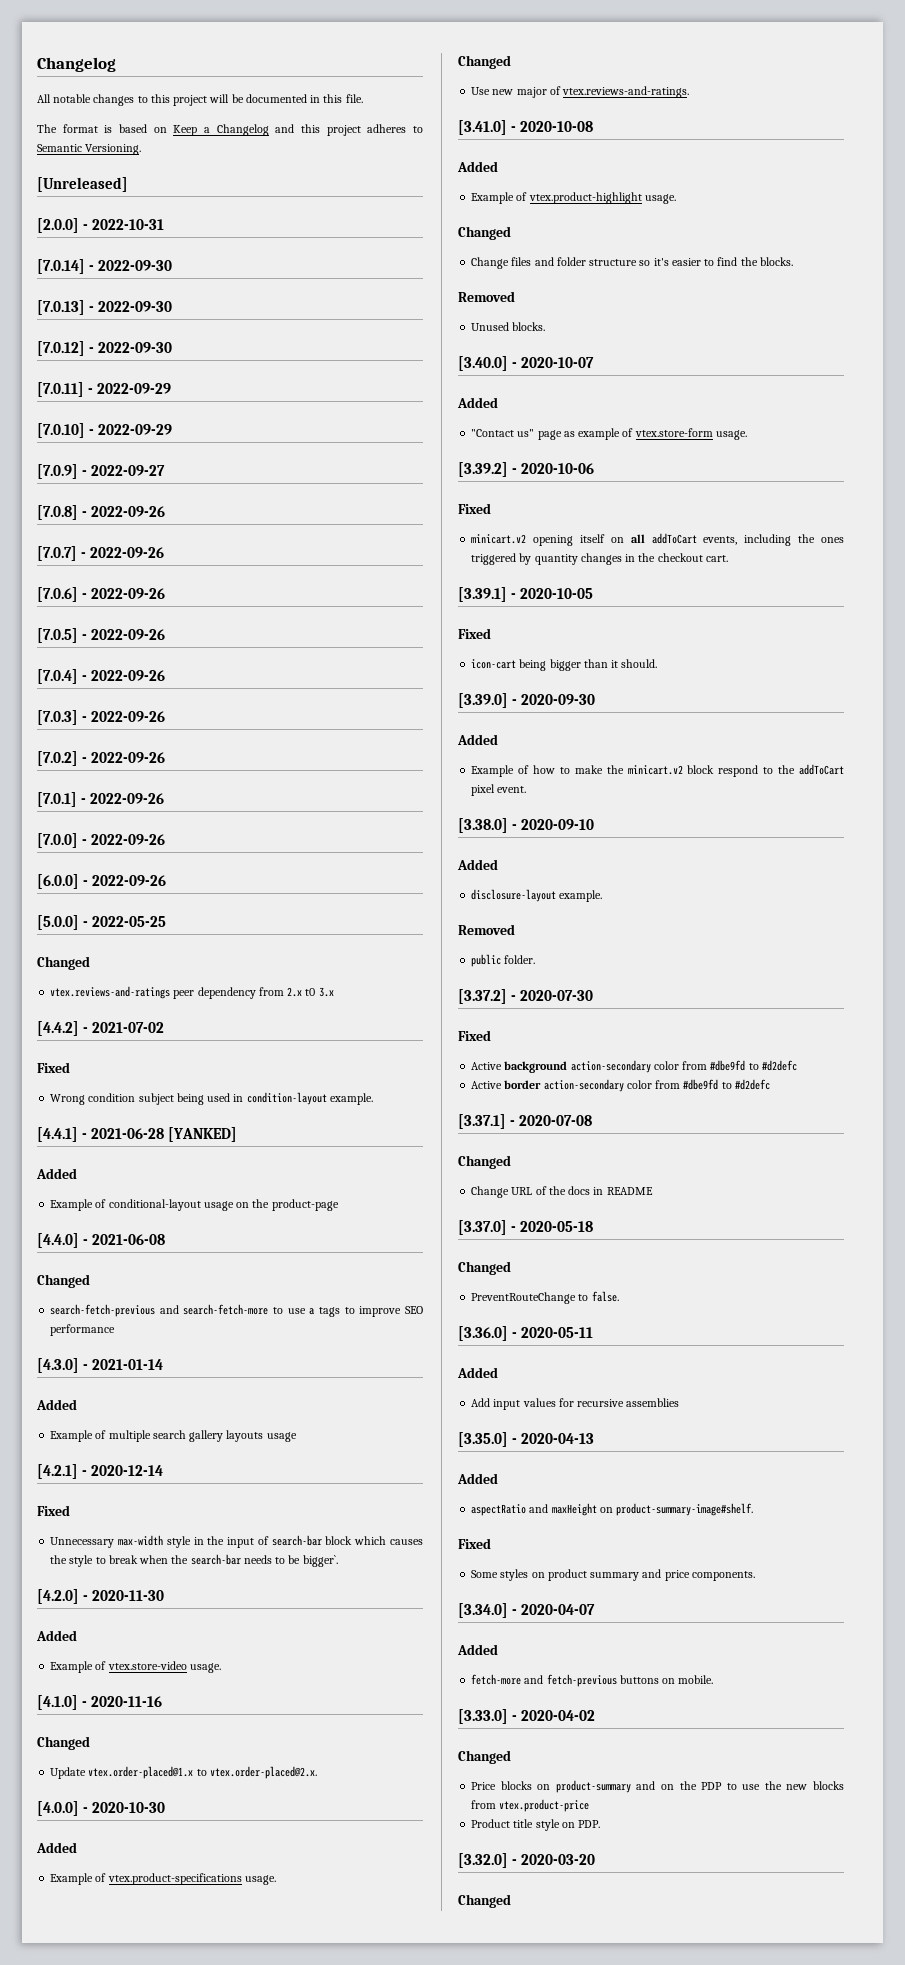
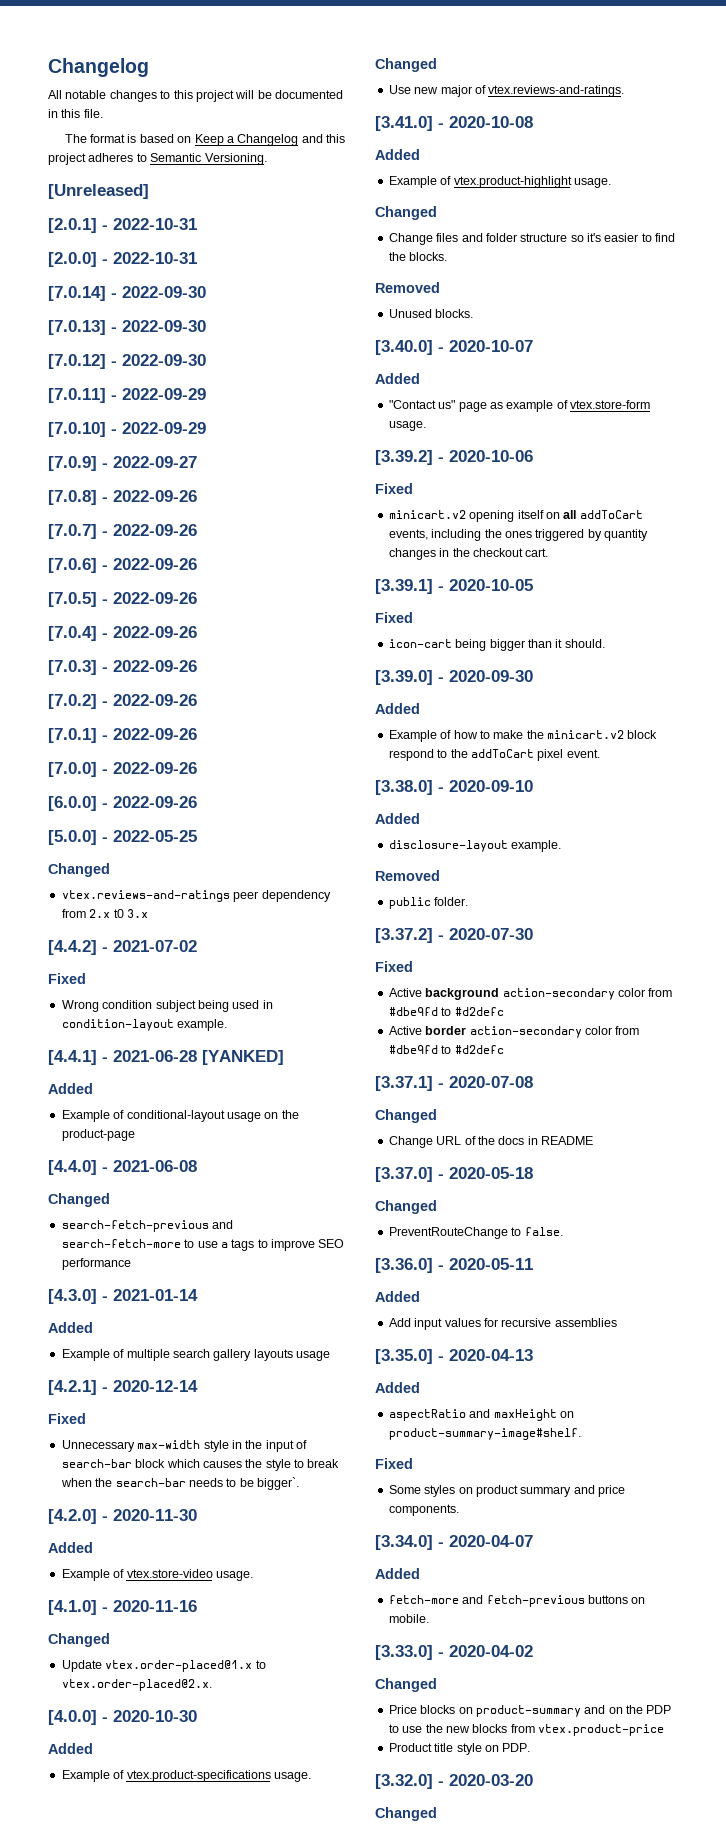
+ [2.0.1] - 2022-10-31

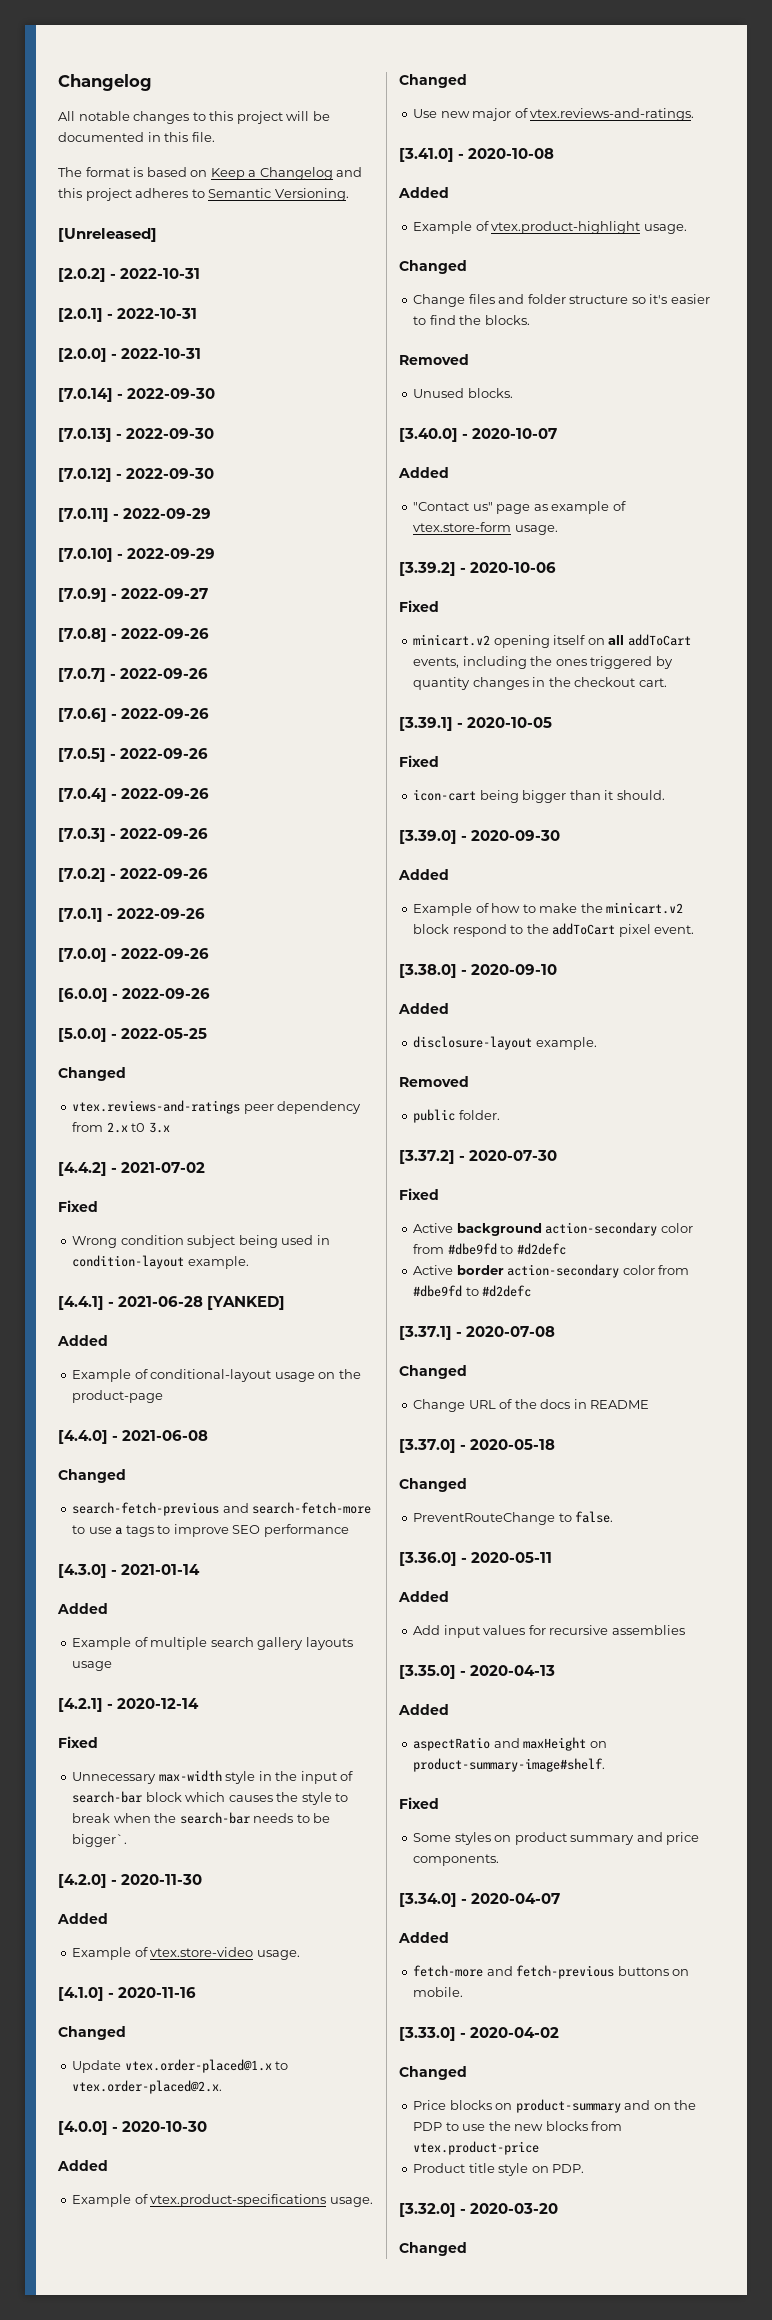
+ [2.0.2] - 2022-10-31

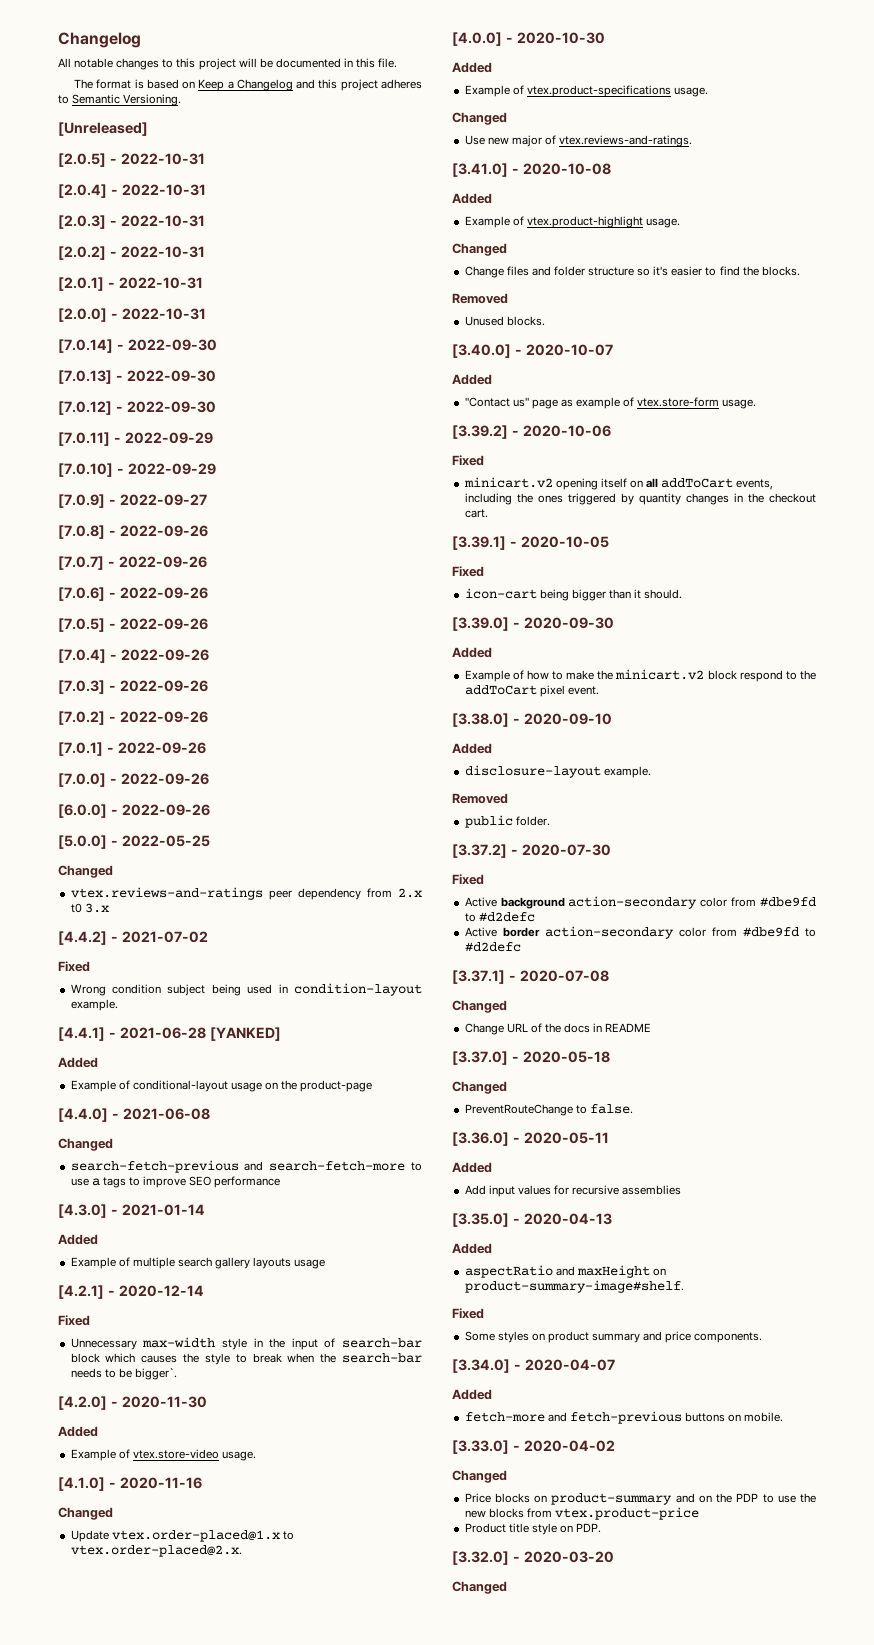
+ [2.0.5] - 2022-10-31
+ [2.0.4] - 2022-10-31
+ [2.0.3] - 2022-10-31

